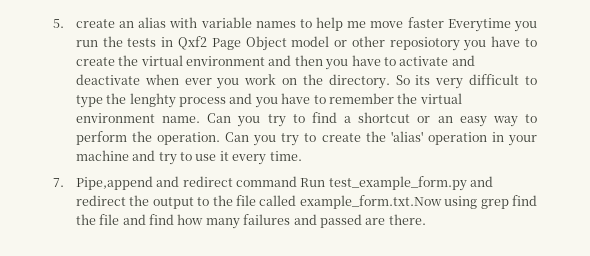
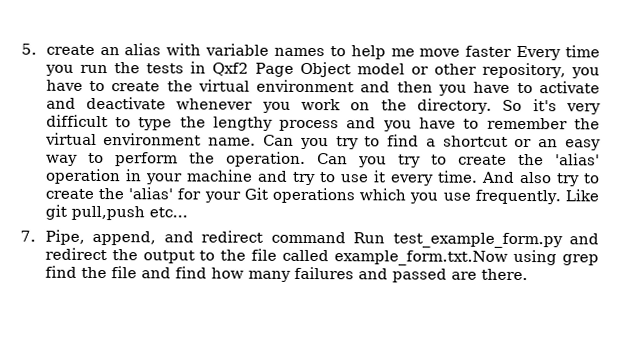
- 5. create an alias with variable names to help me move faster Everytime you run the tests in Qxf2 Page Object model or other reposiotory you have to create the virtual environment and then you have to activate and deactivate when ever you work on the directory.
+ 5. create an alias with variable names to help me move faster Every time you run the tests in Qxf2 Page Object model or other repository, you have to create the virtual environment and then you have to activate and deactivate whenever you work on the directory.
- So its very difficult to type the lenghty process and you have to remember the virtual environment name.
+ So it's very difficult to type the lengthy process and you have to remember the virtual environment name.
+ And also try to create the 'alias' for your Git operations which you use frequently. Like git pull,push etc...
- 7. Pipe,append and redirect command Run test_example_form.py and redirect the output to the file called example_form.txt.Now using grep find the file and find how many failures and passed are there.
+ 7. Pipe, append, and redirect command Run test_example_form.py and redirect the output to the file called example_form.txt.Now using grep find the file and find how many failures and passed are there.

